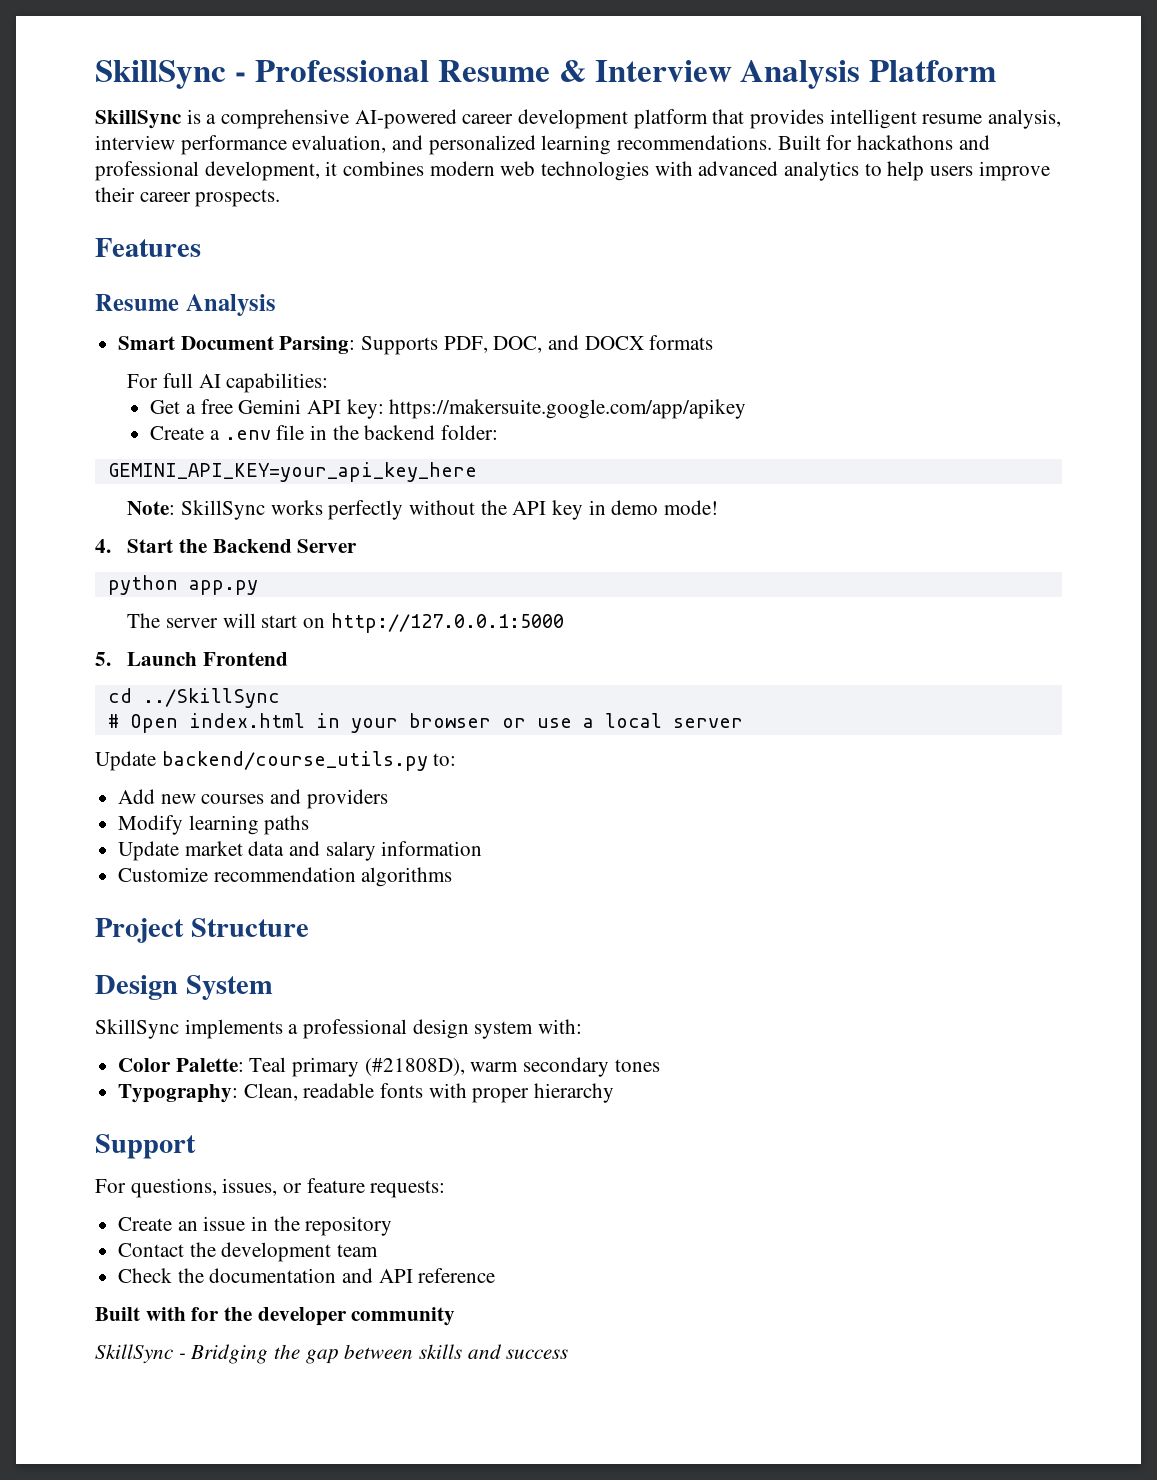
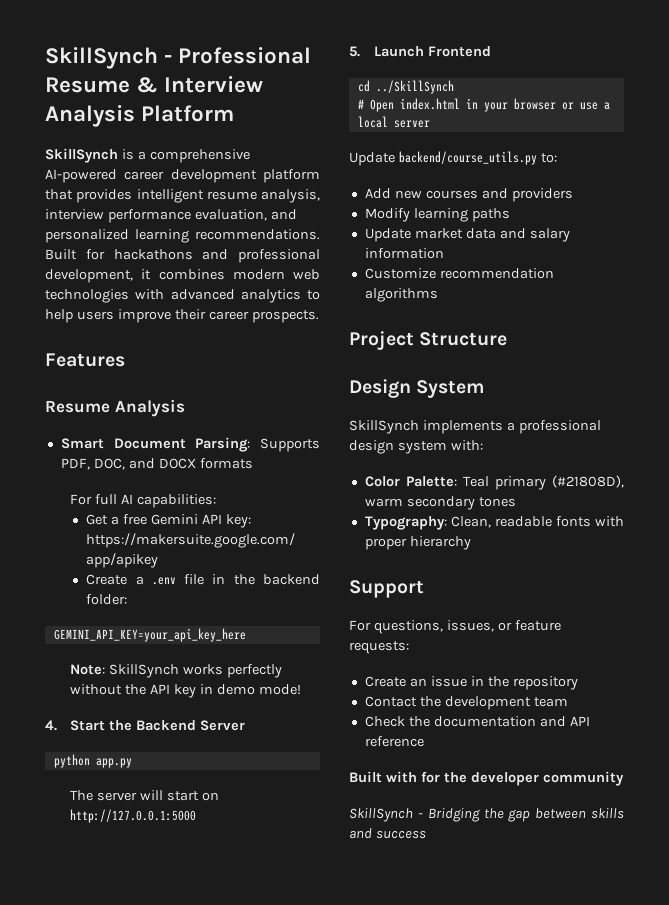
- SkillSync - Professional Resume & Interview Analysis Platform
+ SkillSynch - Professional Resume & Interview Analysis Platform
- SkillSync is a comprehensive AI-powered career development platform that provides intelligent resume analysis, interview performance evaluation, and personalized learning recommendations.
+ SkillSynch is a comprehensive AI-powered career development platform that provides intelligent resume analysis, interview performance evaluation, and personalized learning recommendations.
- Note: SkillSync works perfectly without the API key in demo mode!
+ Note: SkillSynch works perfectly without the API key in demo mode!
- cd ../SkillSync
+ cd ../SkillSynch
- SkillSync implements a professional design system with:
+ SkillSynch implements a professional design system with:
- SkillSync - Bridging the gap between skills and success
+ SkillSynch - Bridging the gap between skills and success

